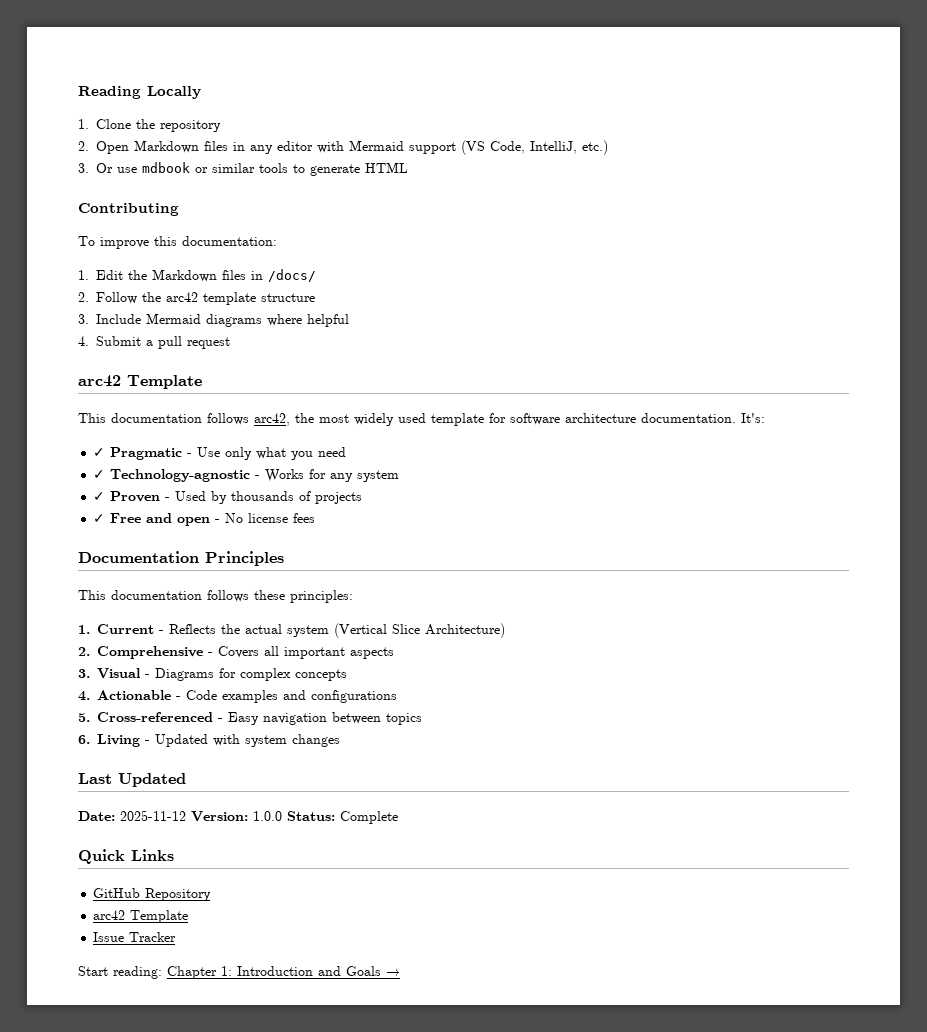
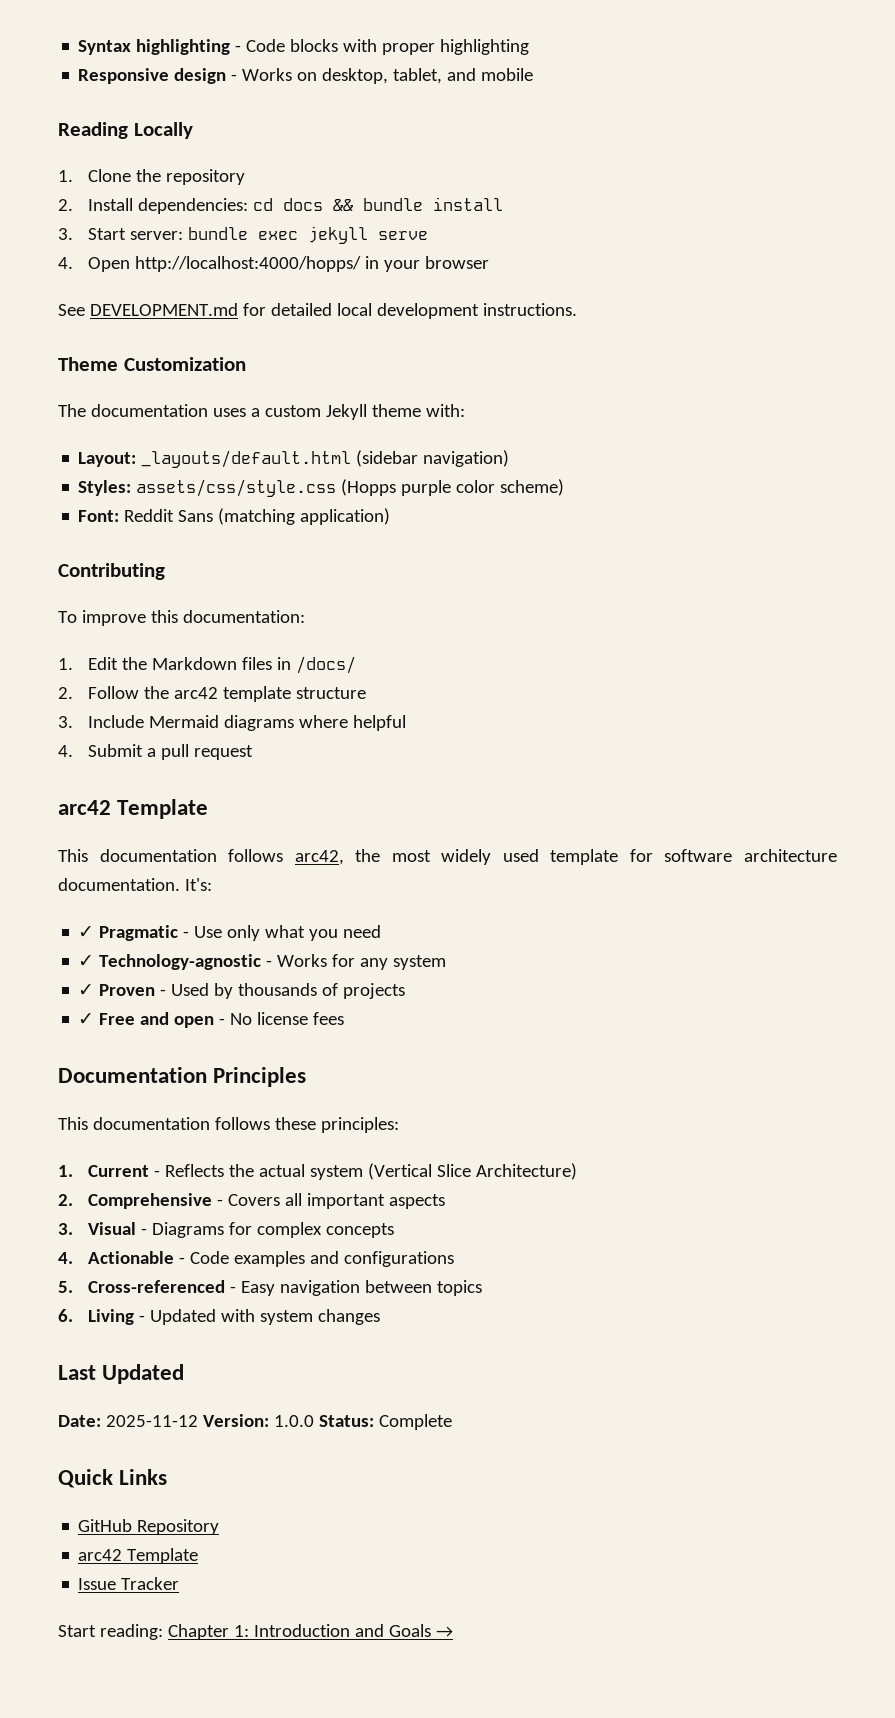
+ Syntax highlighting - Code blocks with proper highlighting
+ Responsive design - Works on desktop, tablet, and mobile
- 2. Open Markdown files in any editor with Mermaid support (VS Code, IntelliJ, etc.)
- 3. Or use mdbook or similar tools to generate HTML
+ 2. Install dependencies: cd docs && bundle install
+ 3. Start server: bundle exec jekyll serve
+ 4. Open http://localhost:4000/hopps/ in your browser
+ See DEVELOPMENT.md for detailed local development instructions.
+ Theme Customization
+ The documentation uses a custom Jekyll theme with:
+ Layout: _layouts/default.html (sidebar navigation)
+ Styles: assets/css/style.css (Hopps purple color scheme)
+ Font: Reddit Sans (matching application)

